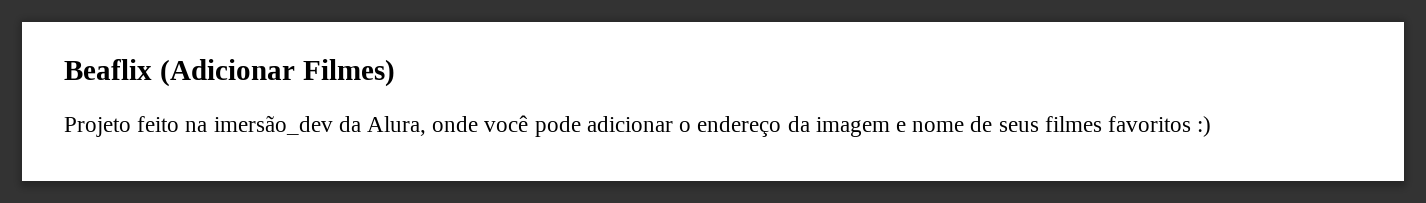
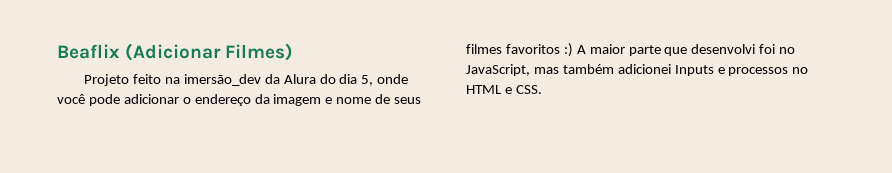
- Projeto feito na imersão_dev da Alura, onde você pode adicionar o endereço da imagem e nome de seus filmes favoritos :)
+ Projeto feito na imersão_dev da Alura do dia 5, onde você pode adicionar o endereço da imagem e nome de seus filmes favoritos :) A maior parte que desenvolvi foi no JavaScript, mas também adicionei Inputs e processos no HTML e CSS.

